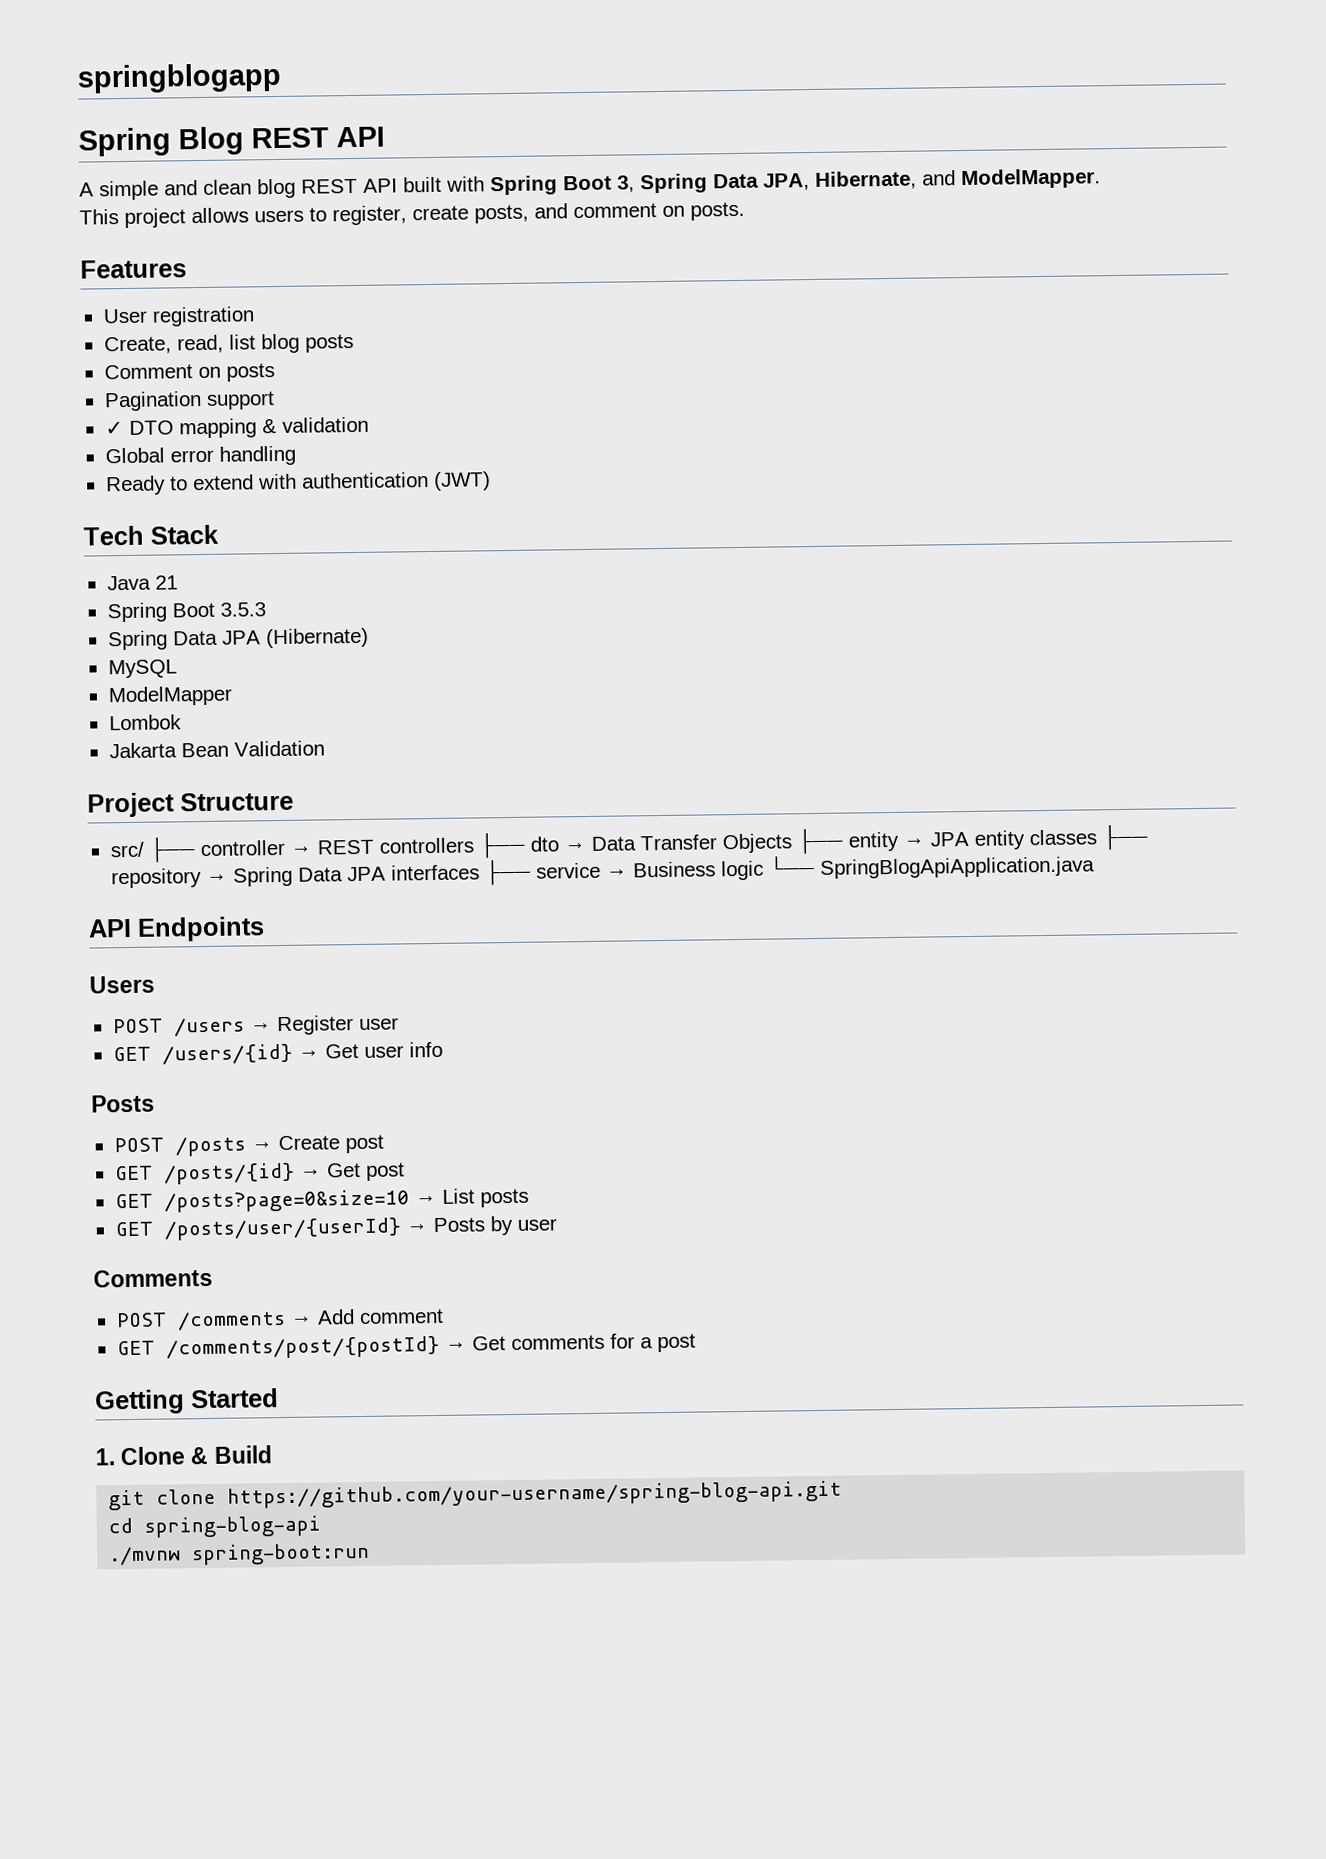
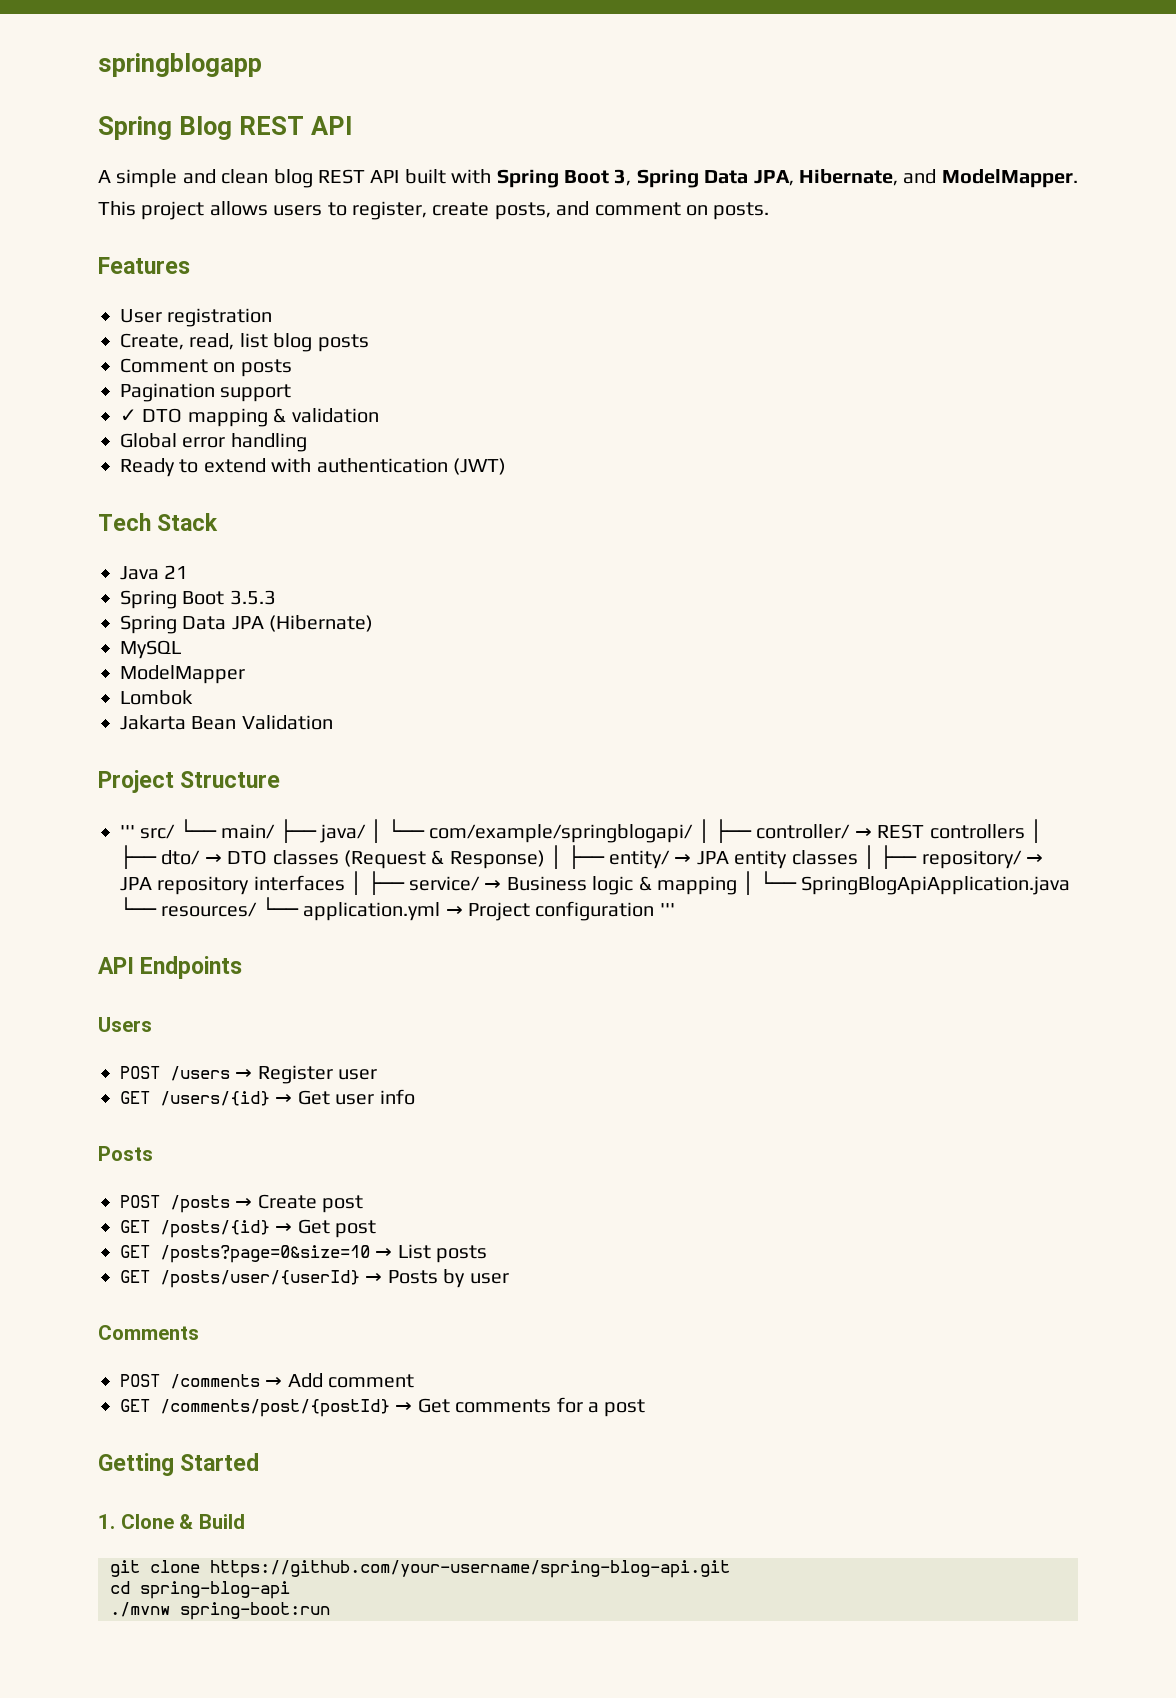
- src/ ├── controller → REST controllers ├── dto → Data Transfer Objects ├── entity → JPA entity classes ├── repository → Spring Data JPA interfaces ├── service → Business logic └── SpringBlogApiApplication.java
+ ''' src/ └── main/ ├── java/ │ └── com/example/springblogapi/ │ ├── controller/ → REST controllers │ ├── dto/ → DTO classes (Request & Response) │ ├── entity/ → JPA entity classes │ ├── repository/ → JPA repository interfaces │ ├── service/ → Business logic & mapping │ └── SpringBlogApiApplication.java └── resources/ └── application.yml → Project configuration '''

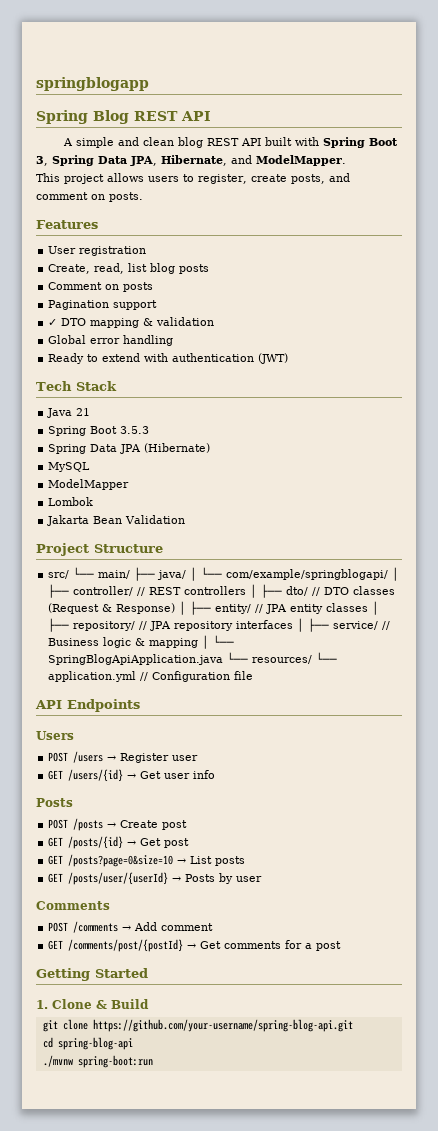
- ''' src/ └── main/ ├── java/ │ └── com/example/springblogapi/ │ ├── controller/ → REST controllers │ ├── dto/ → DTO classes (Request & Response) │ ├── entity/ → JPA entity classes │ ├── repository/ → JPA repository interfaces │ ├── service/ → Business logic & mapping │ └── SpringBlogApiApplication.java └── resources/ └── application.yml → Project configuration '''
+ src/ └── main/ ├── java/ │ └── com/example/springblogapi/ │ ├── controller/ // REST controllers │ ├── dto/ // DTO classes (Request & Response) │ ├── entity/ // JPA entity classes │ ├── repository/ // JPA repository interfaces │ ├── service/ // Business logic & mapping │ └── SpringBlogApiApplication.java └── resources/ └── application.yml // Configuration file

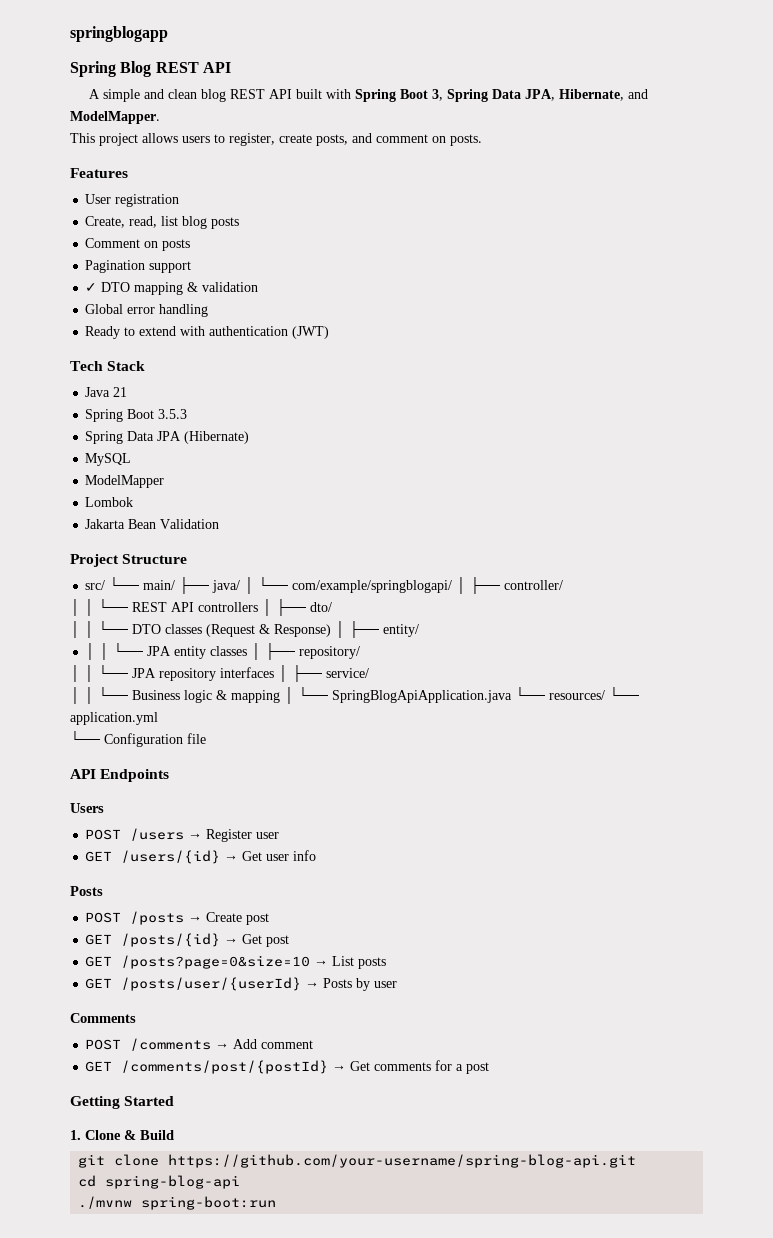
- src/ └── main/ ├── java/ │ └── com/example/springblogapi/ │ ├── controller/ // REST controllers │ ├── dto/ // DTO classes (Request & Response) │ ├── entity/ // JPA entity classes │ ├── repository/ // JPA repository interfaces │ ├── service/ // Business logic & mapping │ └── SpringBlogApiApplication.java └── resources/ └── application.yml // Configuration file
+ src/ └── main/ ├── java/ │ └── com/example/springblogapi/ │ ├── controller/
+ │ │ └── REST API controllers │ ├── dto/
+ │ │ └── DTO classes (Request & Response) │ ├── entity/
+ │ │ └── JPA entity classes │ ├── repository/
+ │ │ └── JPA repository interfaces │ ├── service/
+ │ │ └── Business logic & mapping │ └── SpringBlogApiApplication.java └── resources/ └── application.yml
+ └── Configuration file

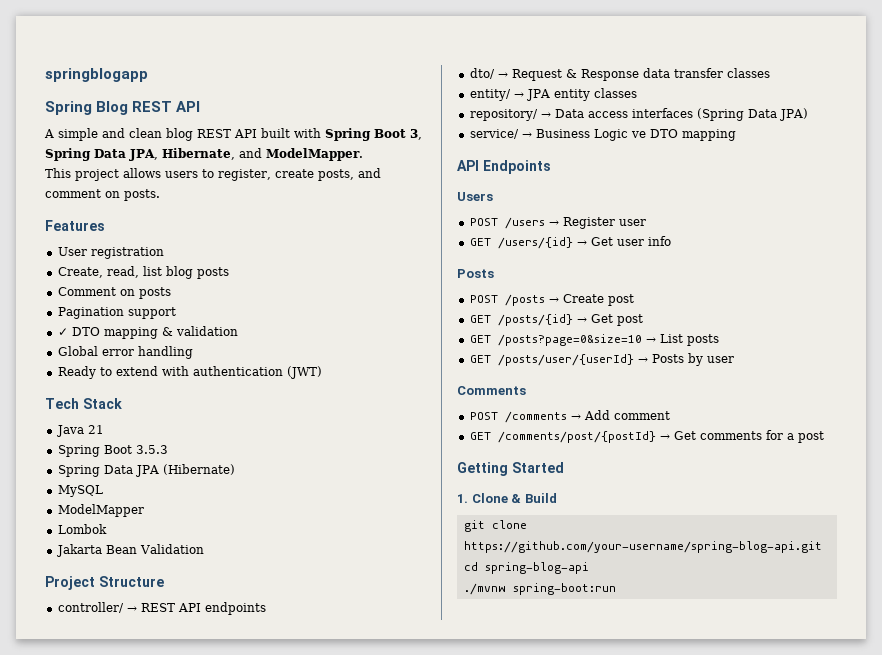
- src/ └── main/ ├── java/ │ └── com/example/springblogapi/ │ ├── controller/
- │ │ └── REST API controllers │ ├── dto/
- │ │ └── DTO classes (Request & Response) │ ├── entity/
- │ │ └── JPA entity classes │ ├── repository/
- │ │ └── JPA repository interfaces │ ├── service/
- │ │ └── Business logic & mapping │ └── SpringBlogApiApplication.java └── resources/ └── application.yml
- └── Configuration file
+ controller/ → REST API endpoints
+ dto/ → Request & Response data transfer classes
+ entity/ → JPA entity classes
+ repository/ → Data access interfaces (Spring Data JPA)
+ service/ → Business Logic ve DTO mapping

